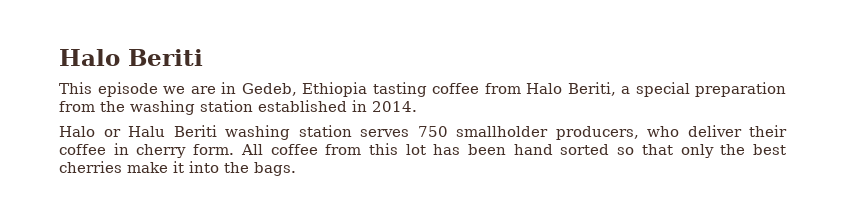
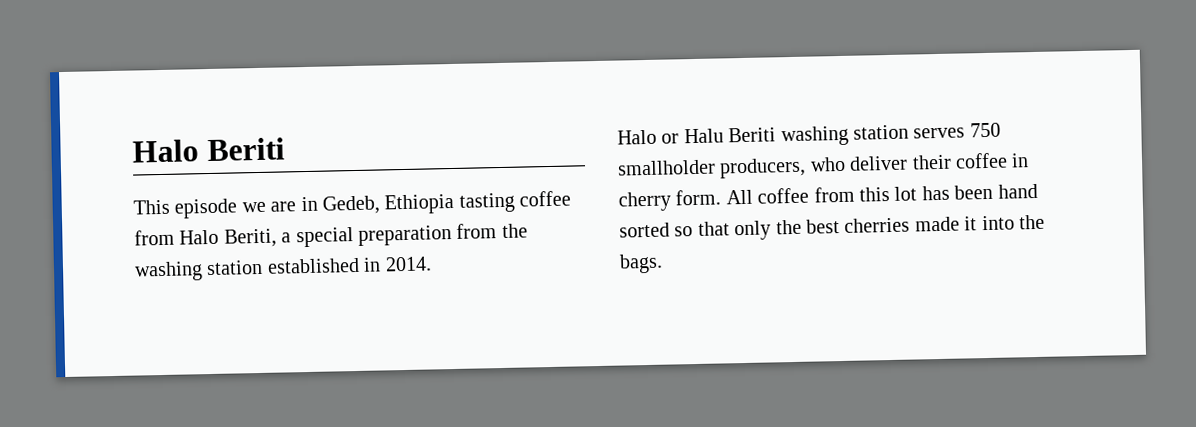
- All coffee from this lot has been hand sorted so that only the best cherries make it into the bags.
+ All coffee from this lot has been hand sorted so that only the best cherries made it into the bags.

